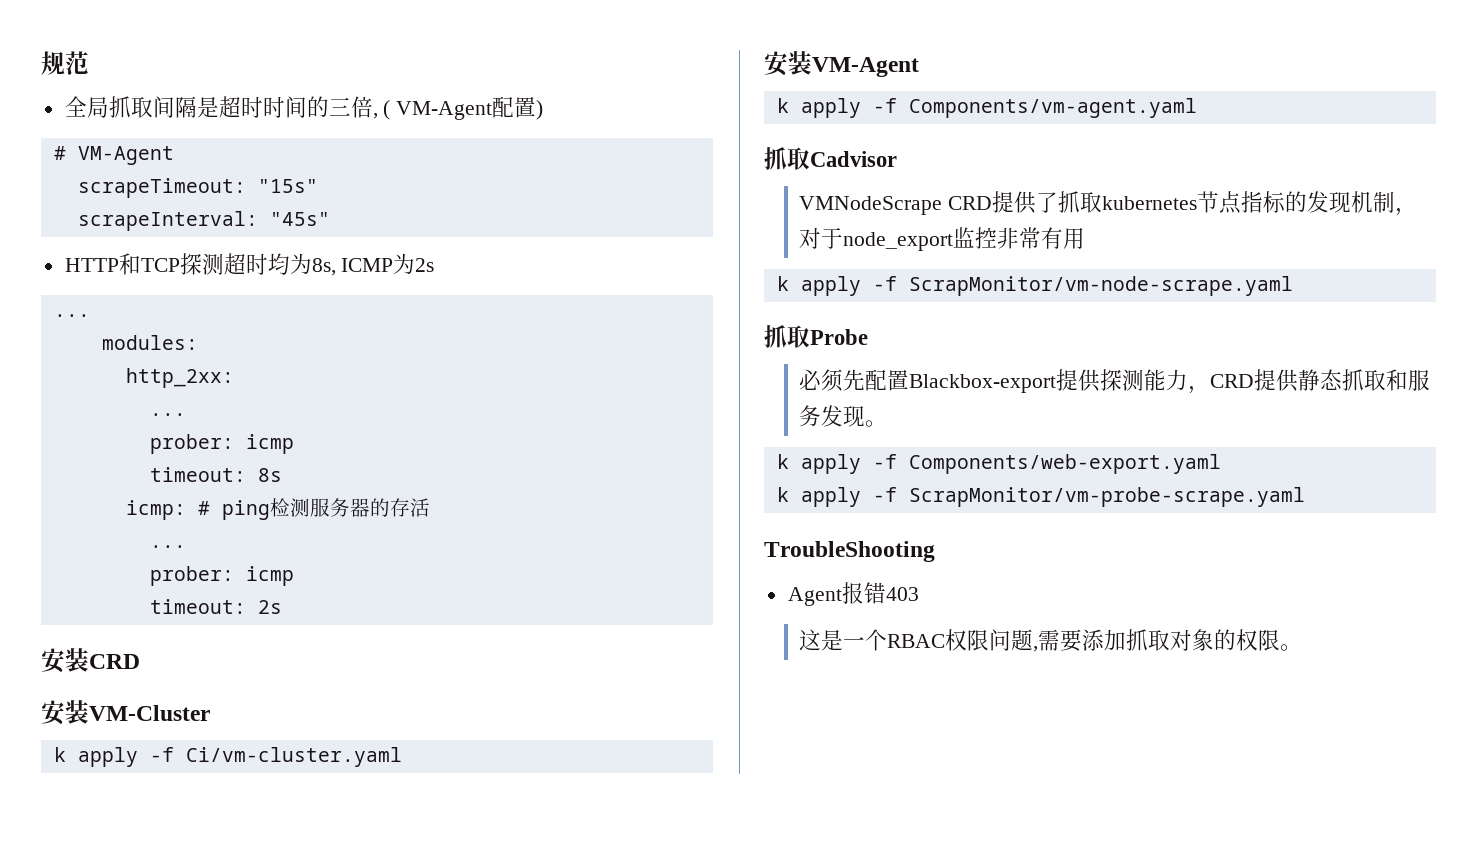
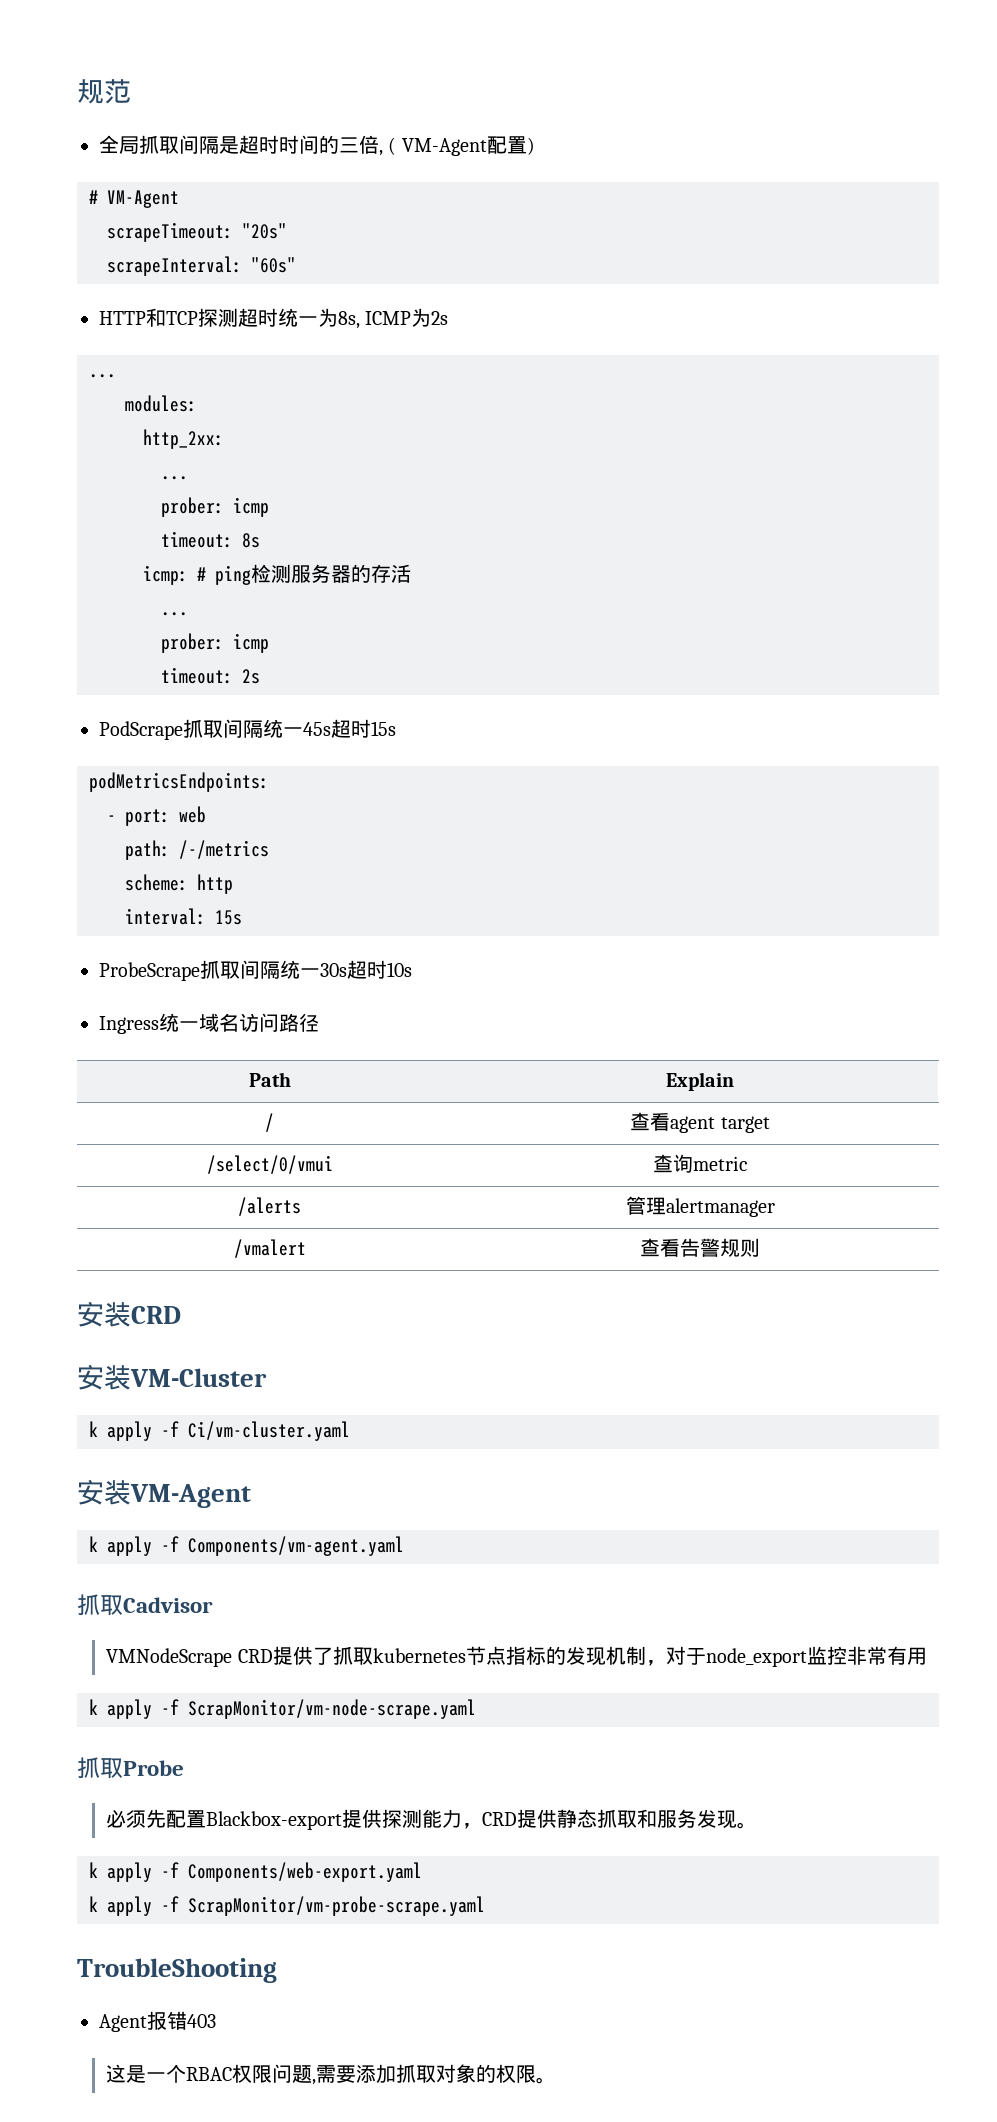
- scrapeTimeout: "15s"
+ scrapeTimeout: "20s"
- scrapeInterval: "45s"
+ scrapeInterval: "60s"
- HTTP和TCP探测超时均为8s, ICMP为2s
+ HTTP和TCP探测超时统一为8s, ICMP为2s
+ PodScrape抓取间隔统一45s超时15s
+ podMetricsEndpoints:
+ - port: web
+ path: /-/metrics
+ scheme: http
+ interval: 15s
+ ProbeScrape抓取间隔统一30s超时10s
+ Ingress统一域名访问路径
+ Path | Explain
+ / | 查看agent target
+ /select/0/vmui | 查询metric
+ /alerts | 管理alertmanager
+ /vmalert | 查看告警规则

